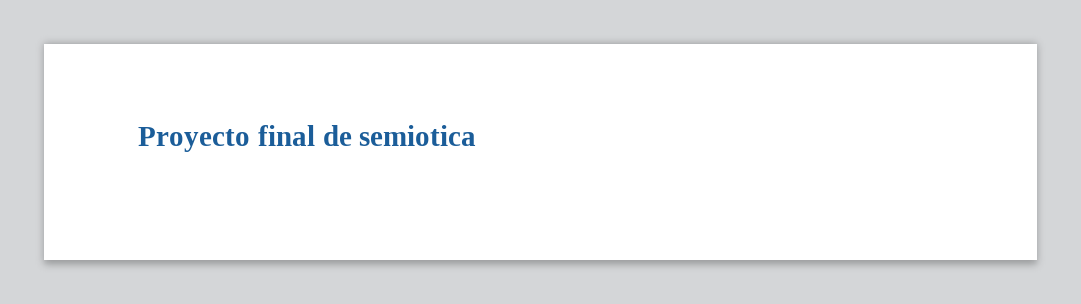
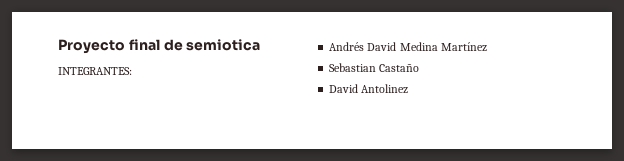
+ INTEGRANTES:
+ Andrés David Medina Martínez
+ Sebastian Castaño
+ David Antolinez

